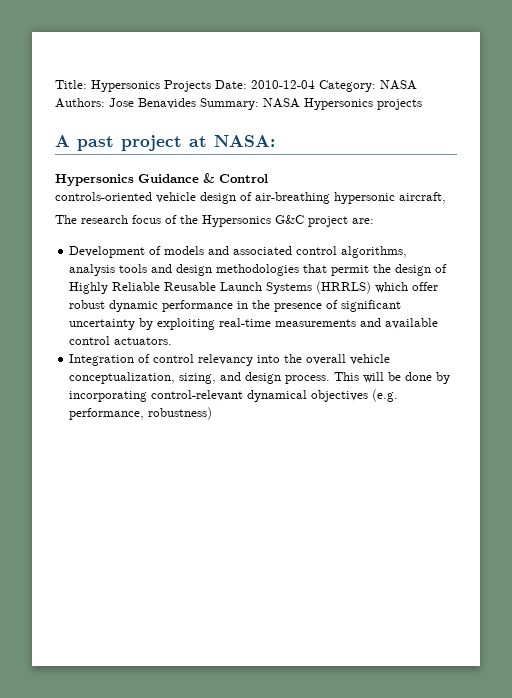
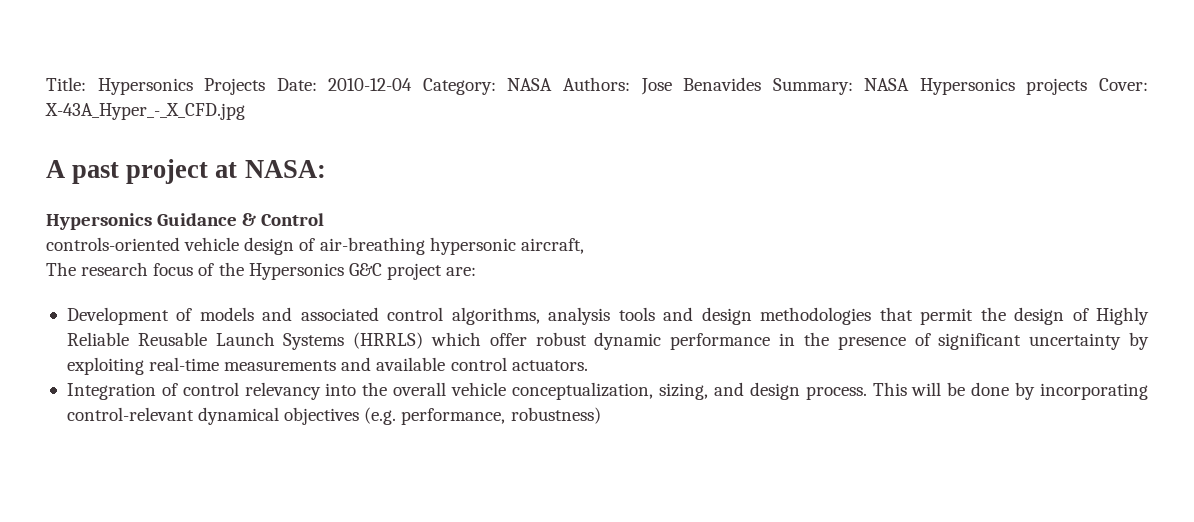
- Title: Hypersonics Projects Date: 2010-12-04 Category: NASA Authors: Jose Benavides Summary: NASA Hypersonics projects
+ Title: Hypersonics Projects Date: 2010-12-04 Category: NASA Authors: Jose Benavides Summary: NASA Hypersonics projects Cover: X-43A_Hyper_-_X_CFD.jpg

